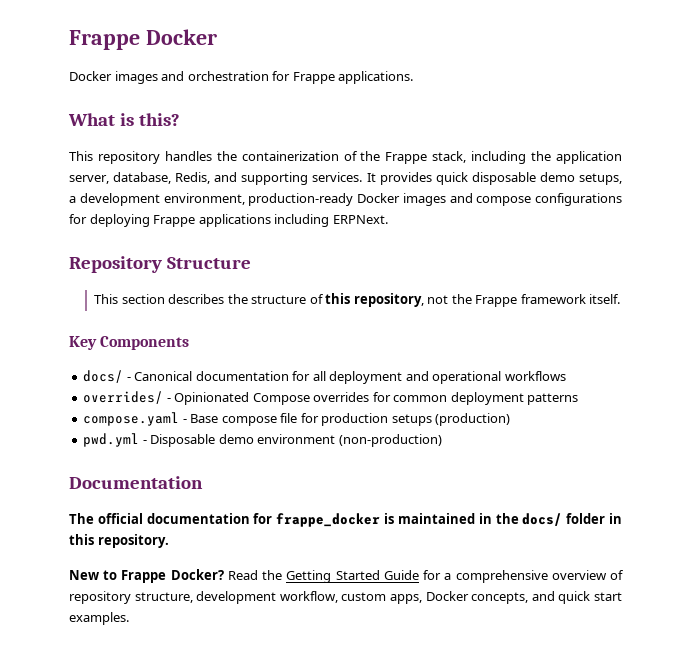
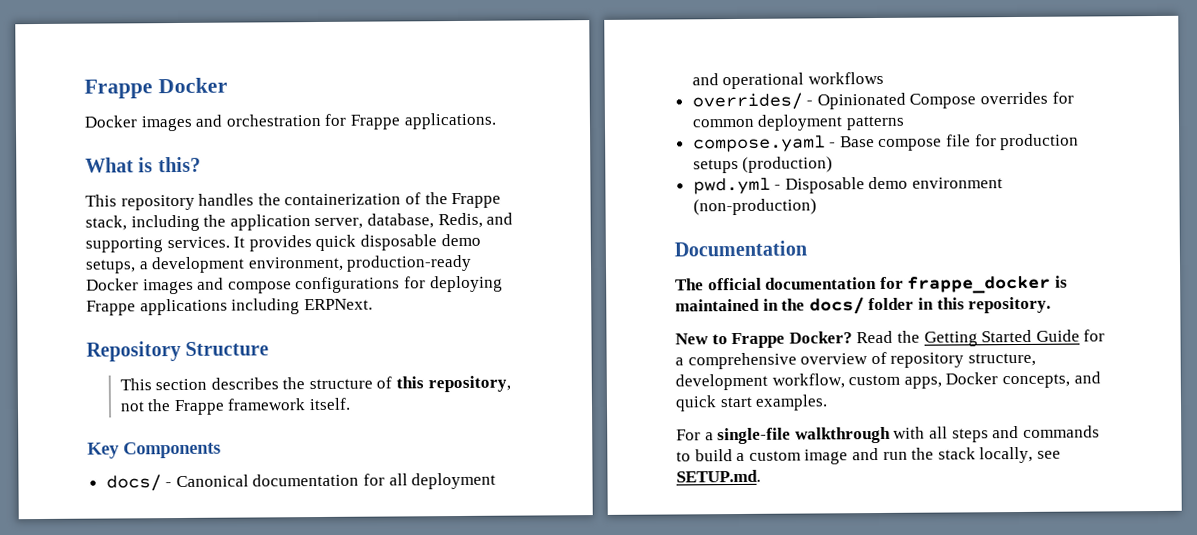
+ For a single-file walkthrough with all steps and commands to build a custom image and run the stack locally, see SETUP.md.

